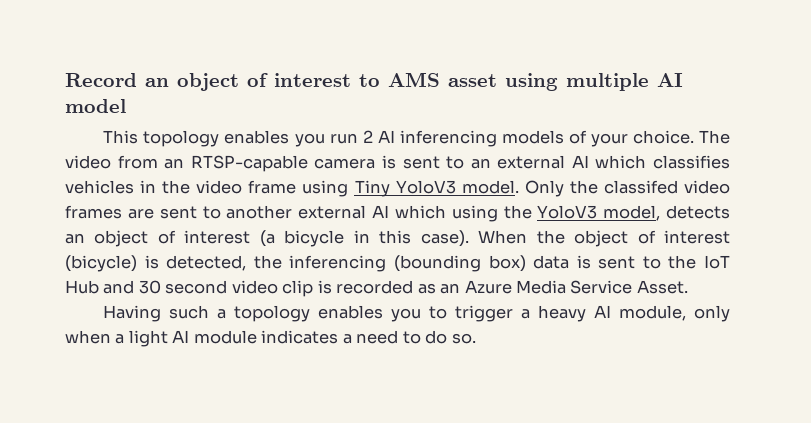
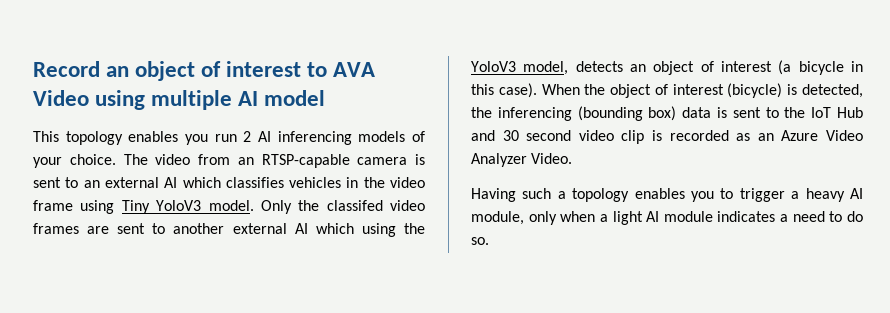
- Record an object of interest to AMS asset using multiple AI model
+ Record an object of interest to AVA Video using multiple AI model
- When the object of interest (bicycle) is detected, the inferencing (bounding box) data is sent to the IoT Hub and 30 second video clip is recorded as an Azure Media Service Asset.
+ When the object of interest (bicycle) is detected, the inferencing (bounding box) data is sent to the IoT Hub and 30 second video clip is recorded as an Azure Video Analyzer Video.

